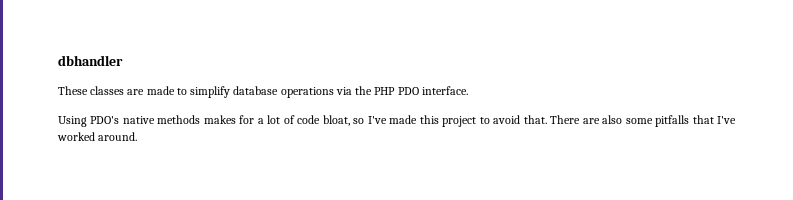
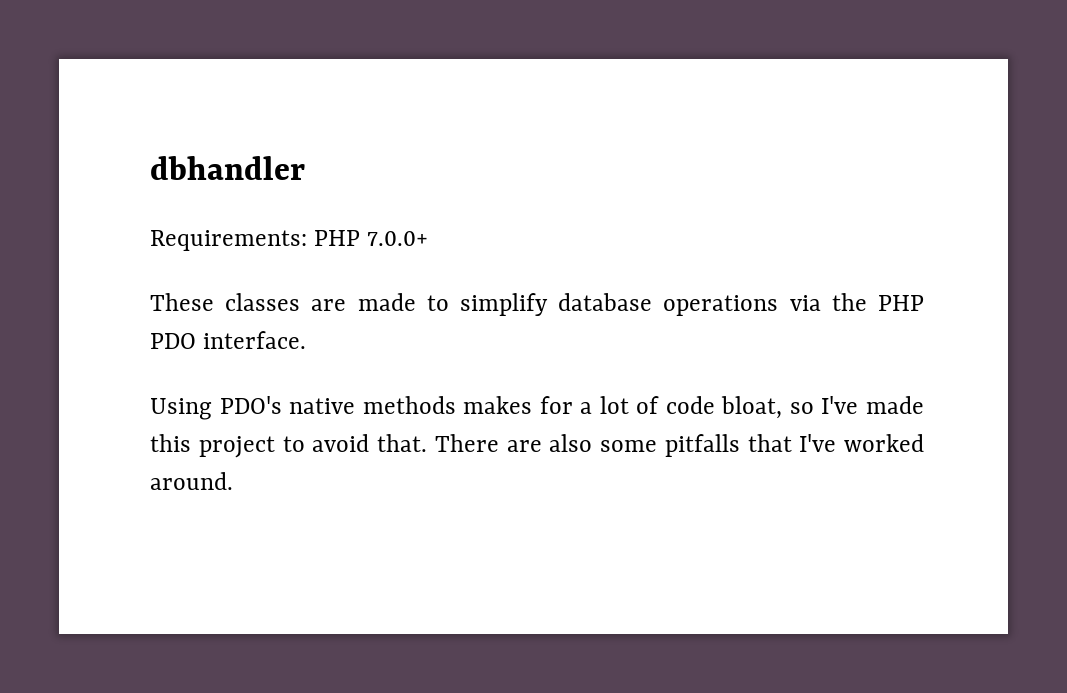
+ Requirements: PHP 7.0.0+

